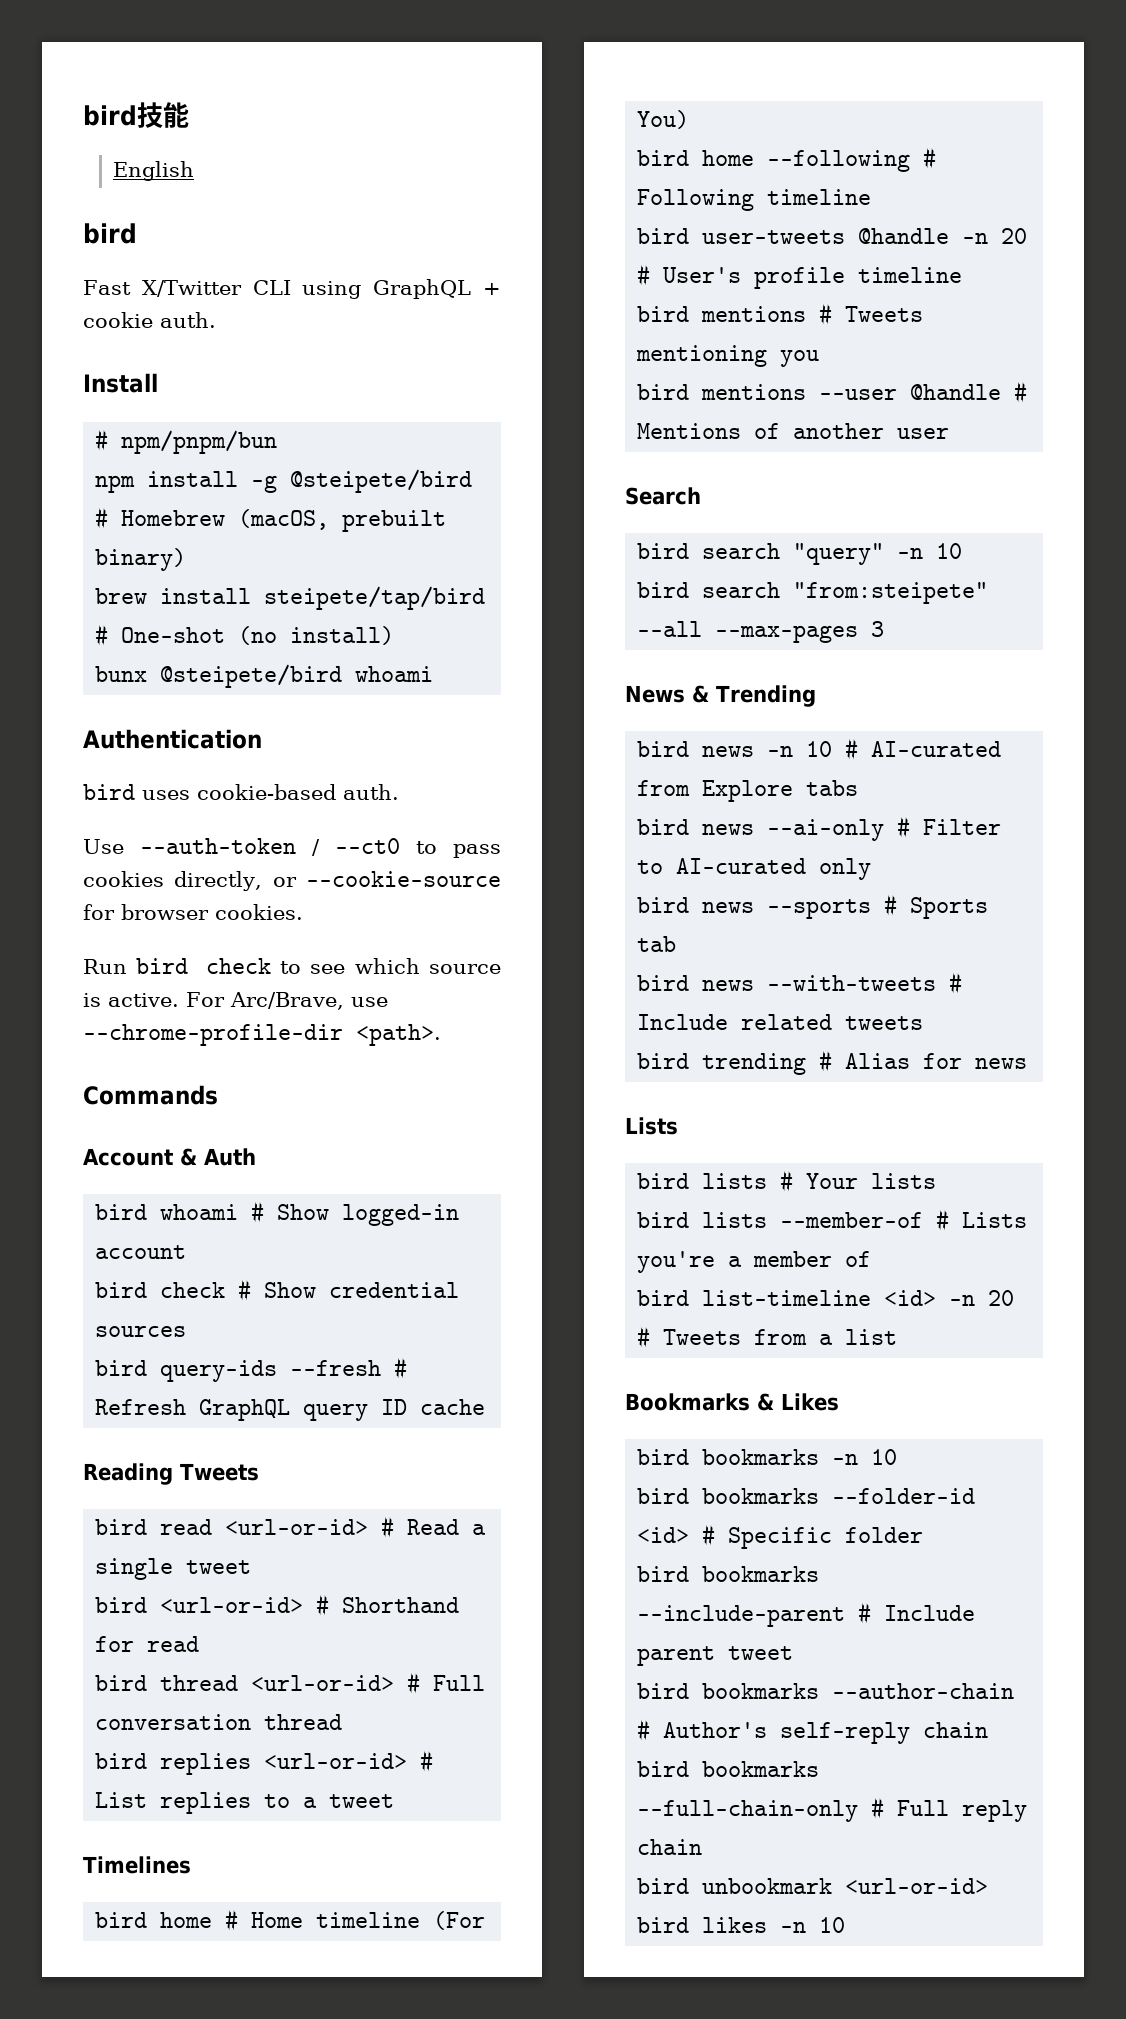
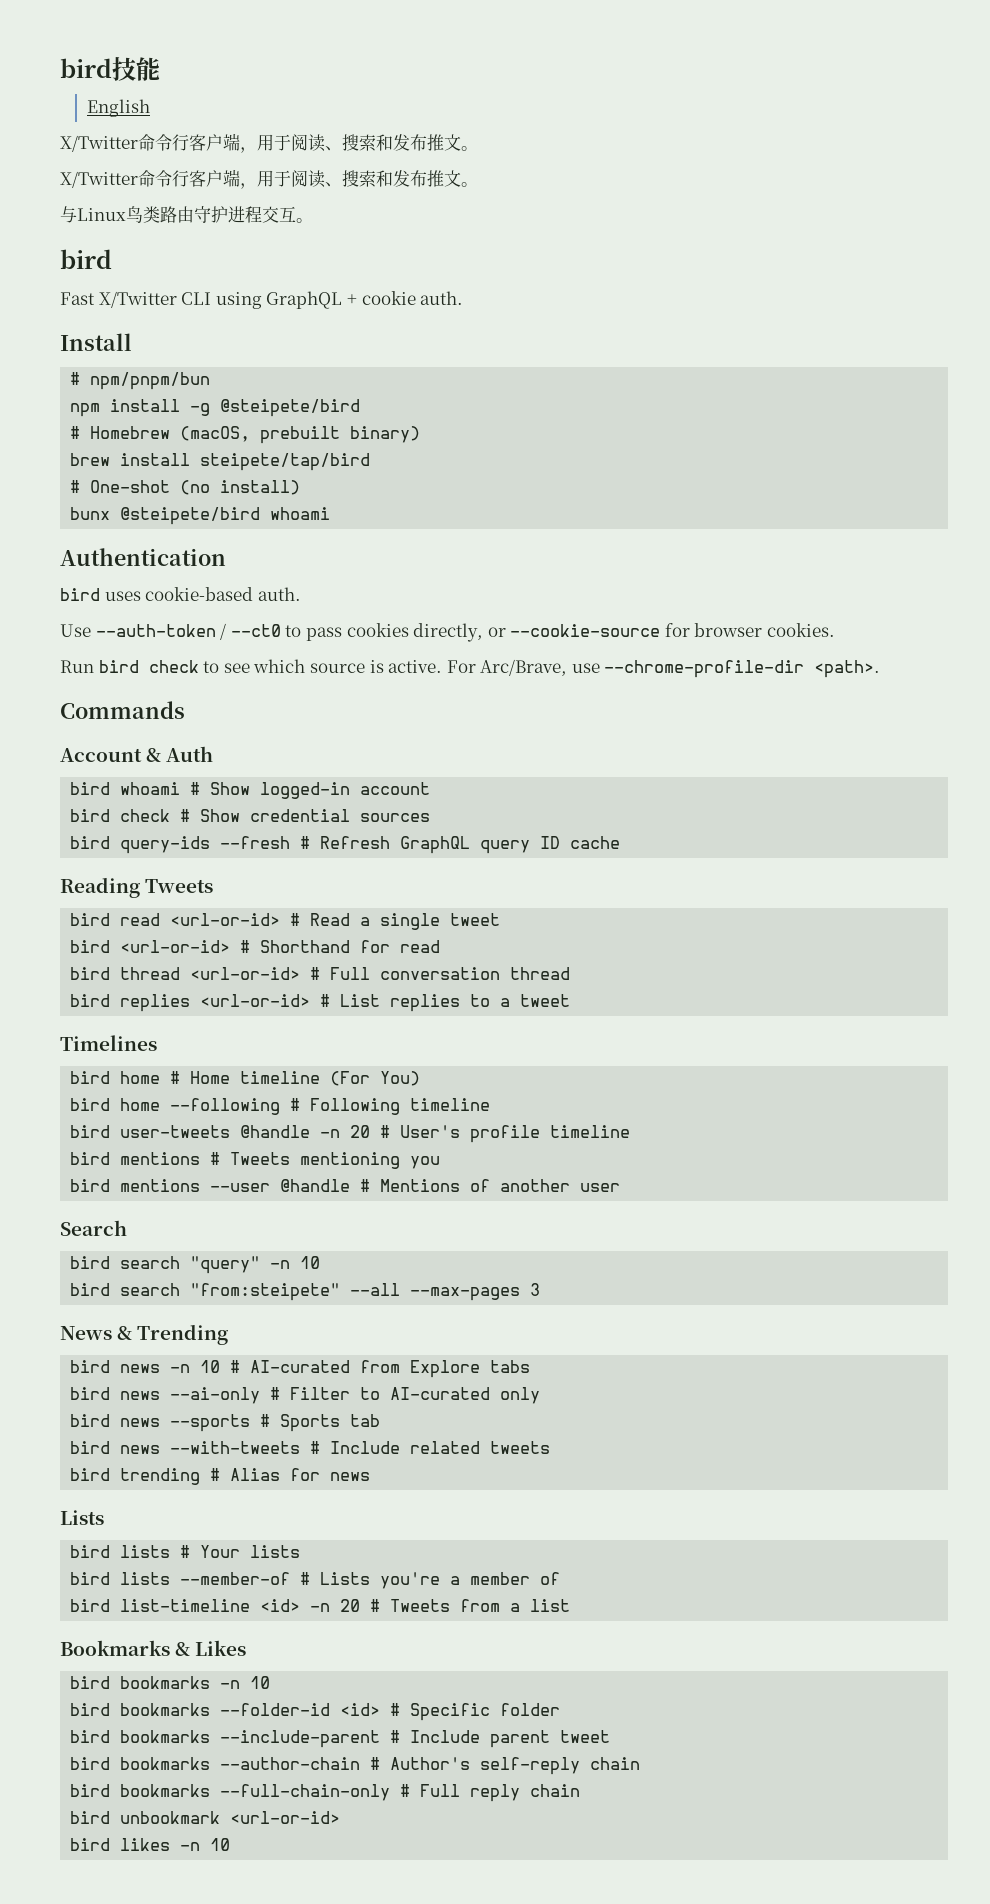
  English
+ X/Twitter命令行客户端，用于阅读、搜索和发布推文。
+ X/Twitter命令行客户端，用于阅读、搜索和发布推文。
+ 与Linux鸟类路由守护进程交互。

